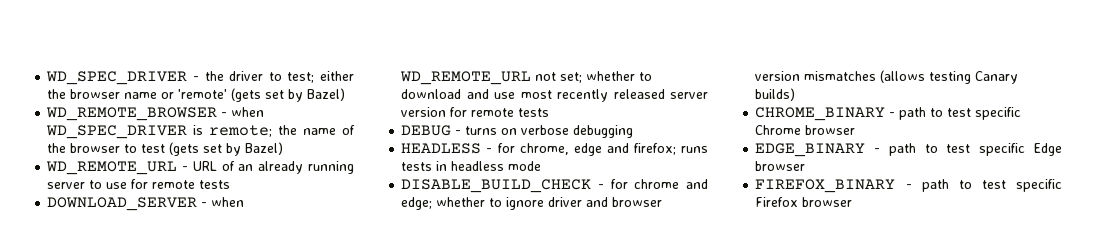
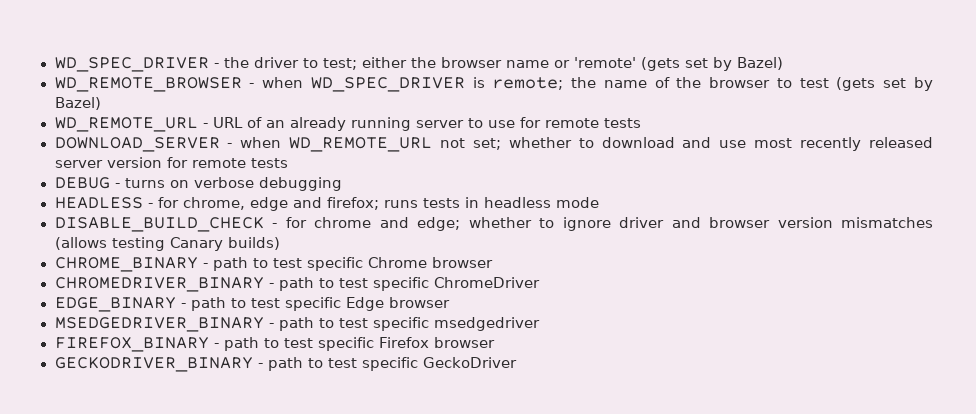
+ CHROMEDRIVER_BINARY - path to test specific ChromeDriver
+ MSEDGEDRIVER_BINARY - path to test specific msedgedriver
+ GECKODRIVER_BINARY - path to test specific GeckoDriver

